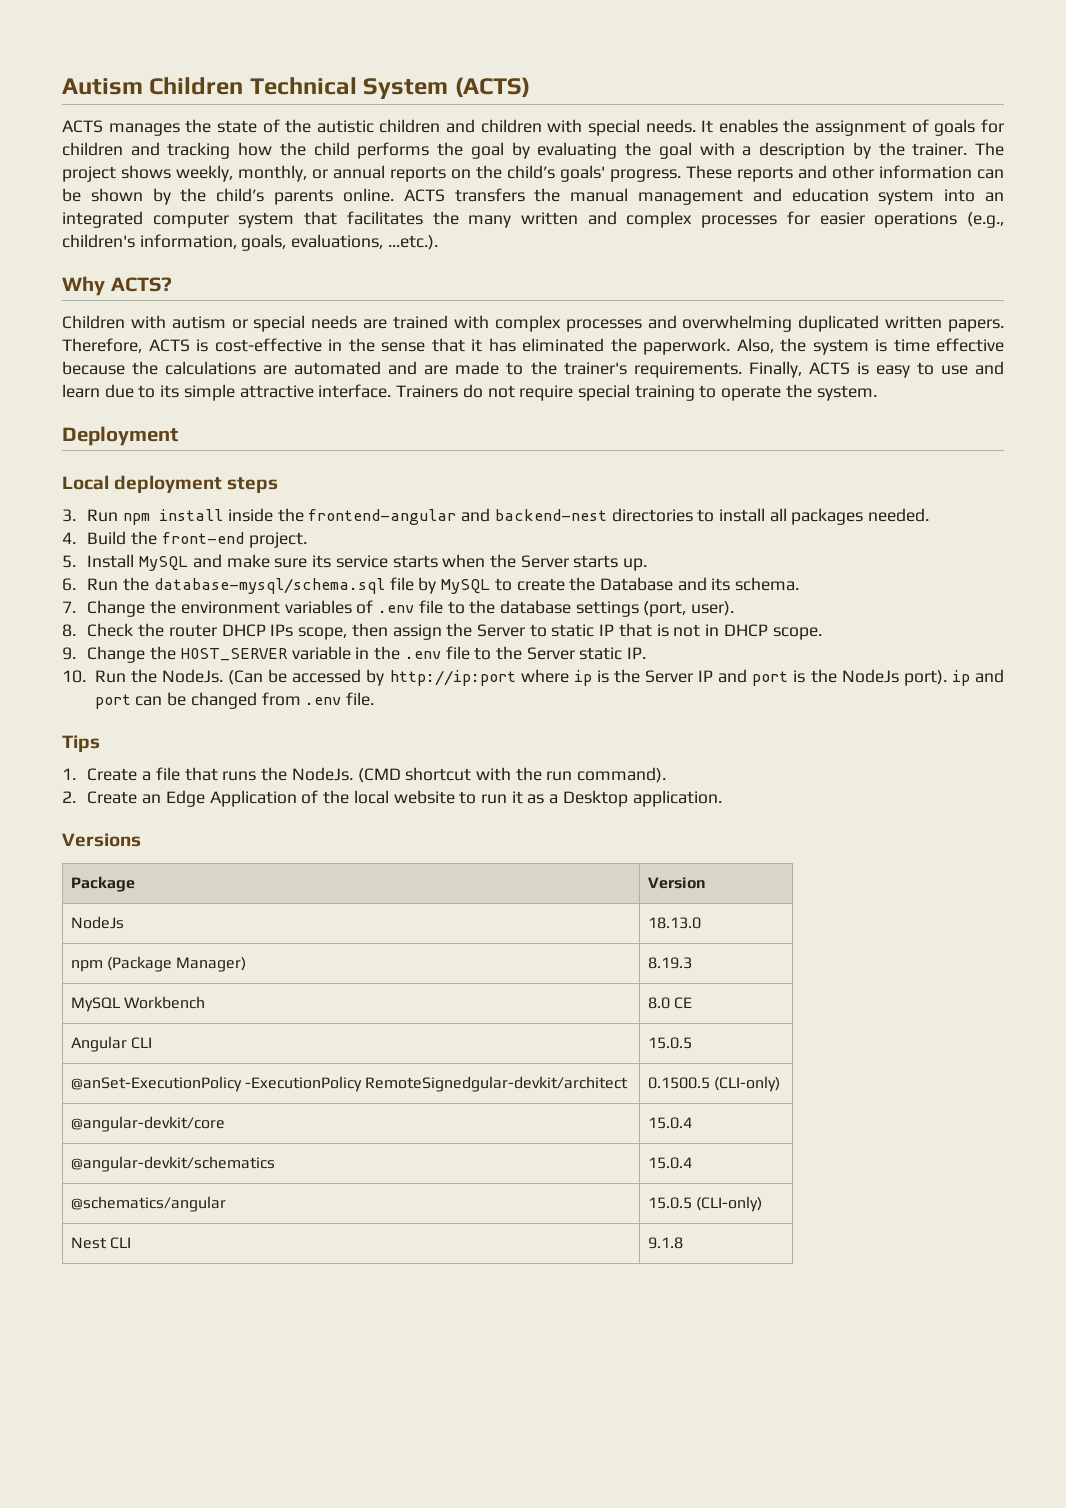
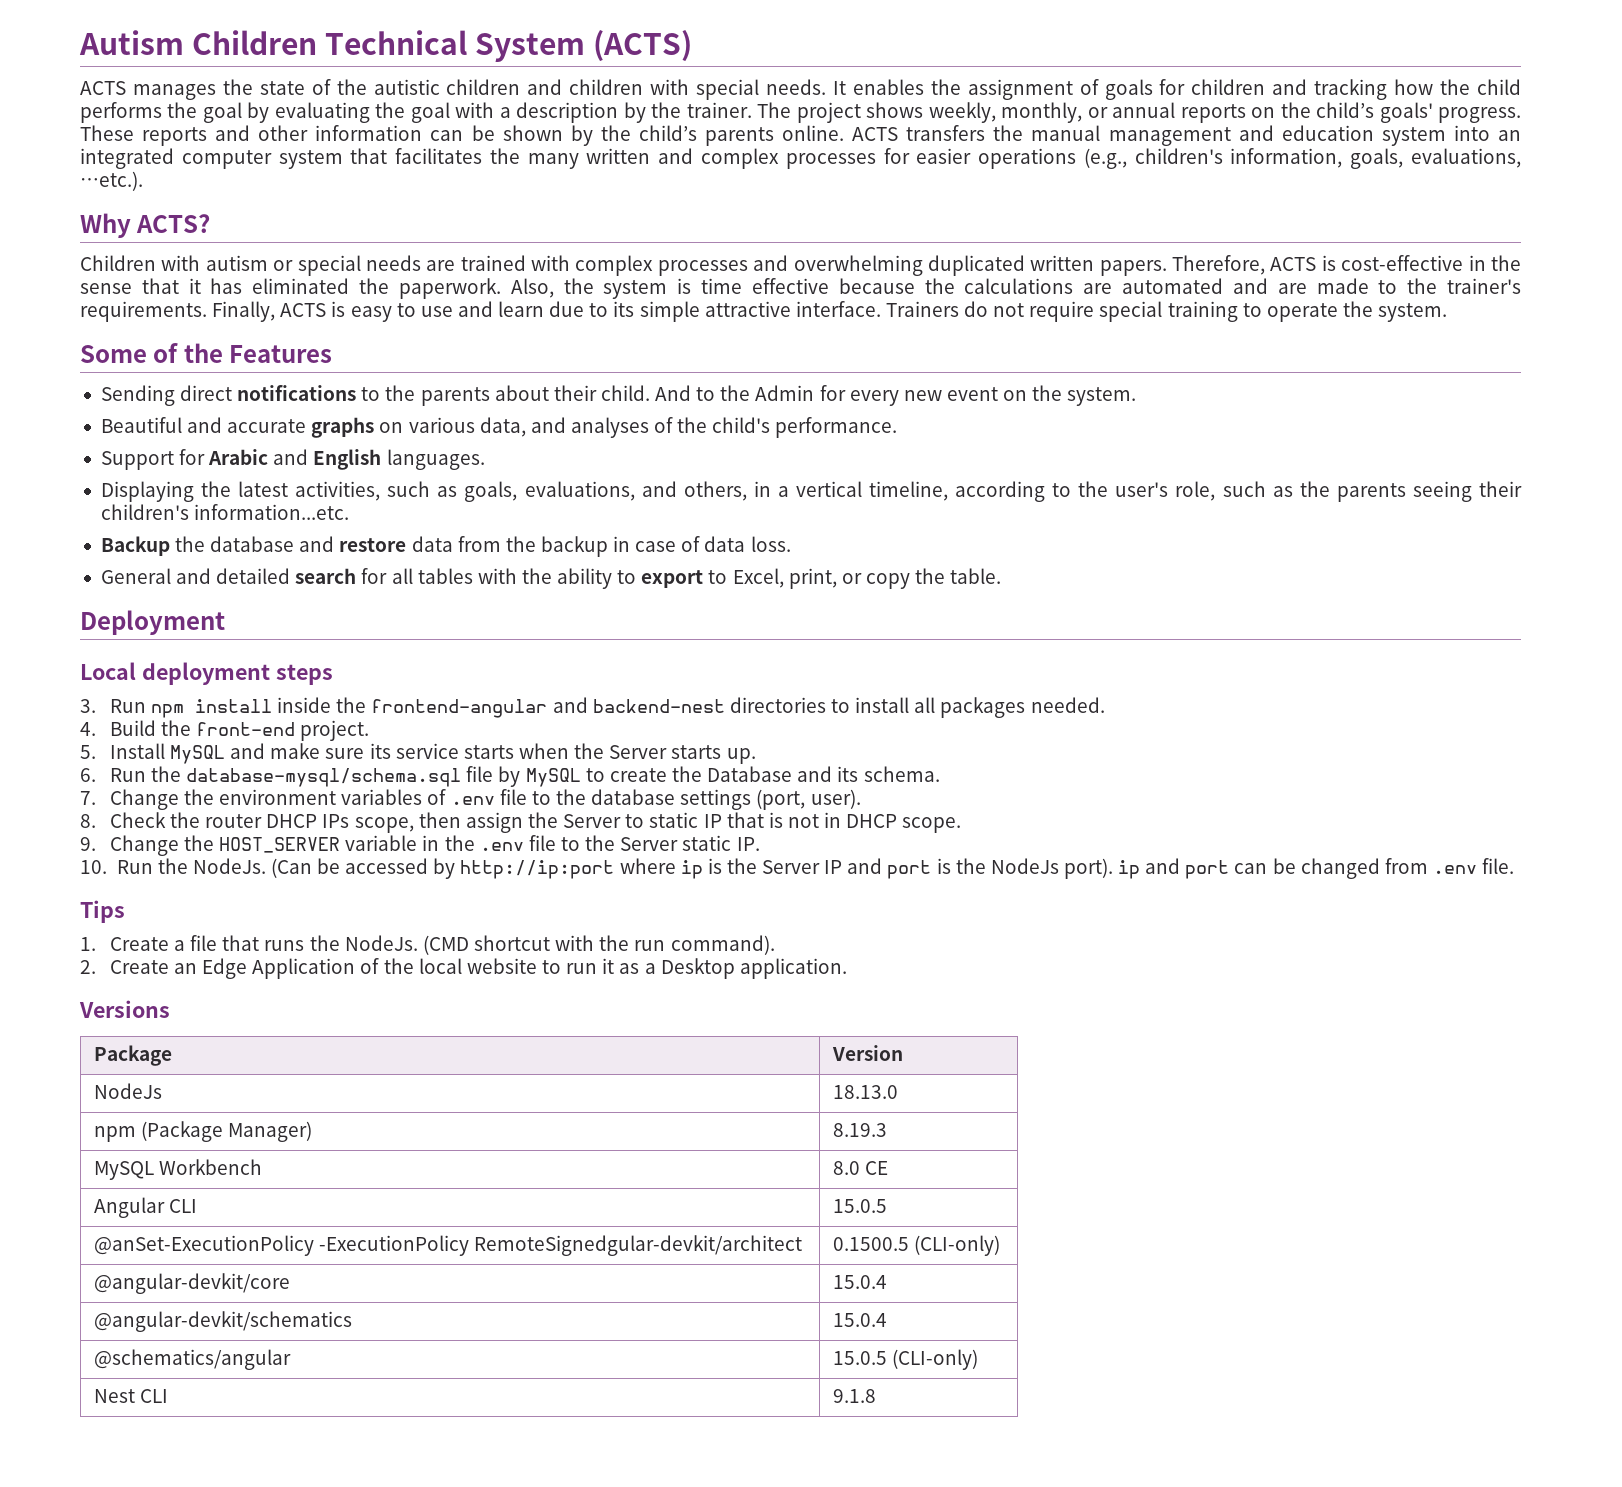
+ Some of the Features
+ Sending direct notifications to the parents about their child. And to the Admin for every new event on the system.
+ Beautiful and accurate graphs on various data, and analyses of the child's performance.
+ Support for Arabic and English languages.
+ Displaying the latest activities, such as goals, evaluations, and others, in a vertical timeline, according to the user's role, such as the parents seeing their children's information...etc.
+ Backup the database and restore data from the backup in case of data loss.
+ General and detailed search for all tables with the ability to export to Excel, print, or copy the table.

